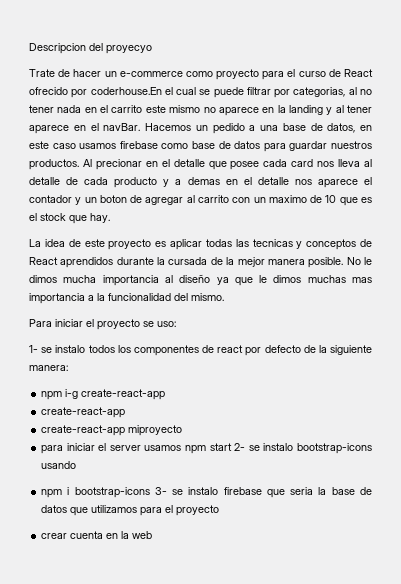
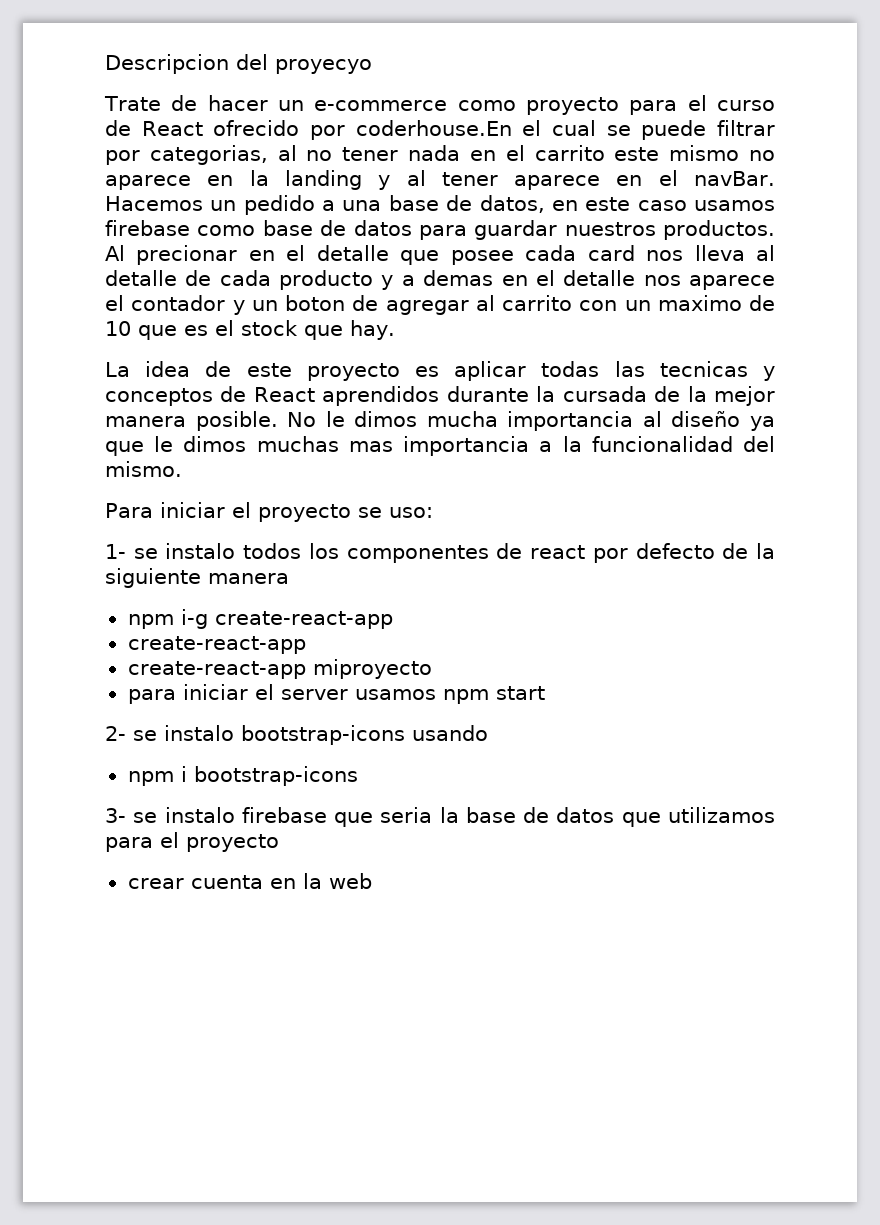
- 1- se instalo todos los componentes de react por defecto de la siguiente manera:
+ 1- se instalo todos los componentes de react por defecto de la siguiente manera
- para iniciar el server usamos npm start 2- se instalo bootstrap-icons usando
+ para iniciar el server usamos npm start
+ 2- se instalo bootstrap-icons usando
- npm i bootstrap-icons 3- se instalo firebase que seria la base de datos que utilizamos para el proyecto
+ npm i bootstrap-icons
+ 3- se instalo firebase que seria la base de datos que utilizamos para el proyecto

